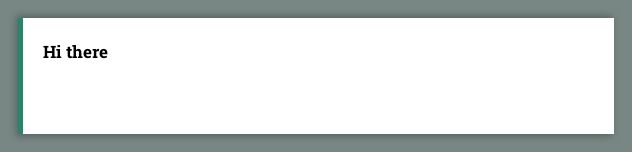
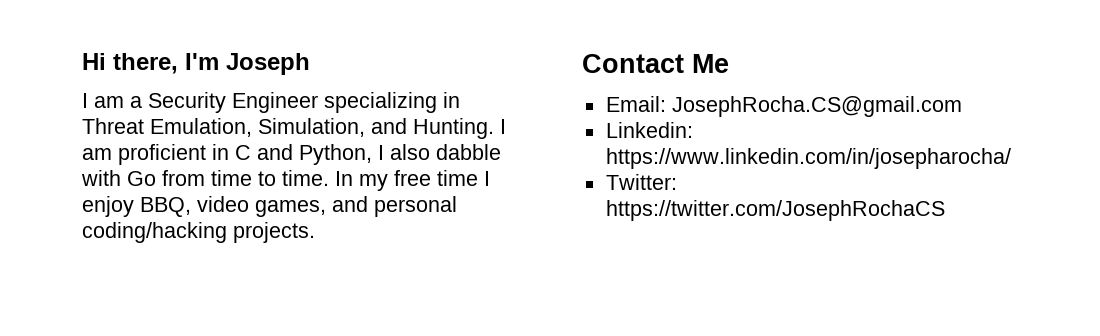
- Hi there
+ Hi there, I'm Joseph
+ I am a Security Engineer specializing in Threat Emulation, Simulation, and Hunting. I am proficient in C and Python, I also dabble with Go from time to time. In my free time I enjoy BBQ, video games, and personal coding/hacking projects.
+ Contact Me
+ Email: JosephRocha.CS@gmail.com
+ Linkedin: https://www.linkedin.com/in/josepharocha/
+ Twitter: https://twitter.com/JosephRochaCS

